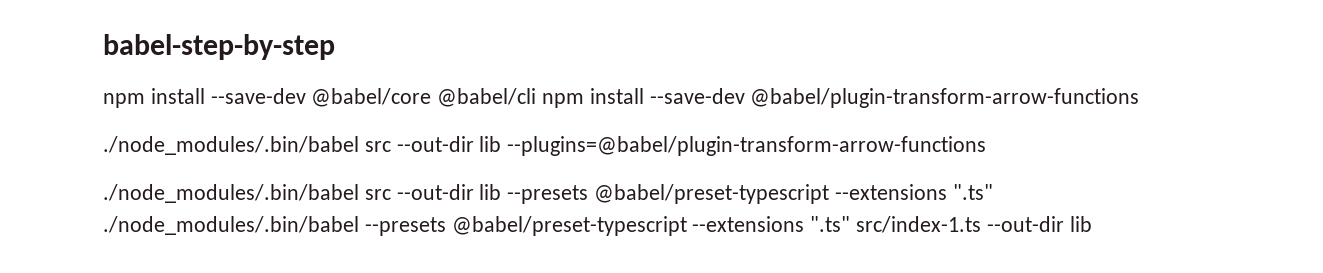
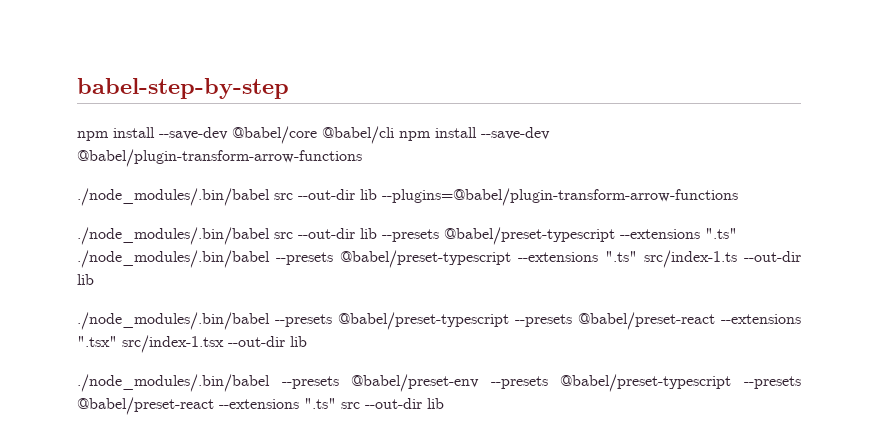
+ ./node_modules/.bin/babel --presets @babel/preset-typescript --presets @babel/preset-react --extensions ".tsx" src/index-1.tsx --out-dir lib
+ ./node_modules/.bin/babel --presets @babel/preset-env --presets @babel/preset-typescript --presets @babel/preset-react --extensions ".ts" src --out-dir lib

